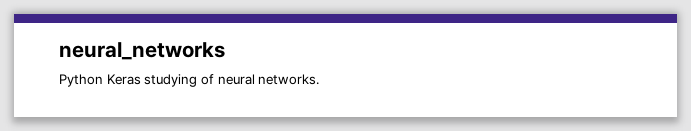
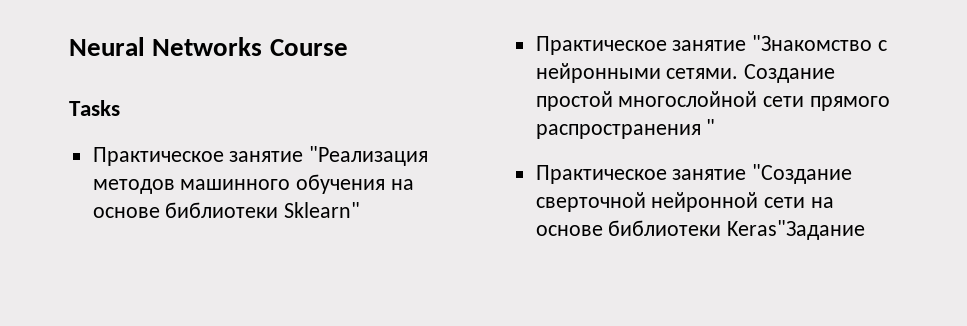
- neural_networks
- Python Keras studying of neural networks.
+ Neural Networks Course
+ Tasks
+ Практическое занятие "Реализация методов машинного обучения на основе библиотеки Sklearn"
+ Практическое занятие "Знакомство с нейронными сетями. Создание простой многослойной сети прямого распространения "
+ Практическое занятие "Создание сверточной нейронной сети на основе библиотеки Keras"Задание

